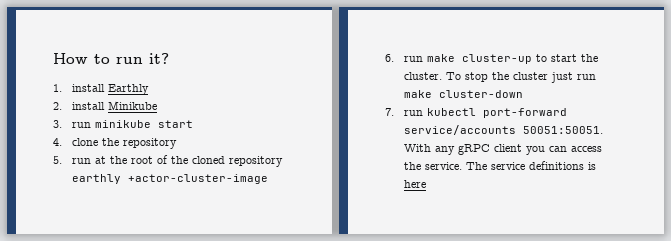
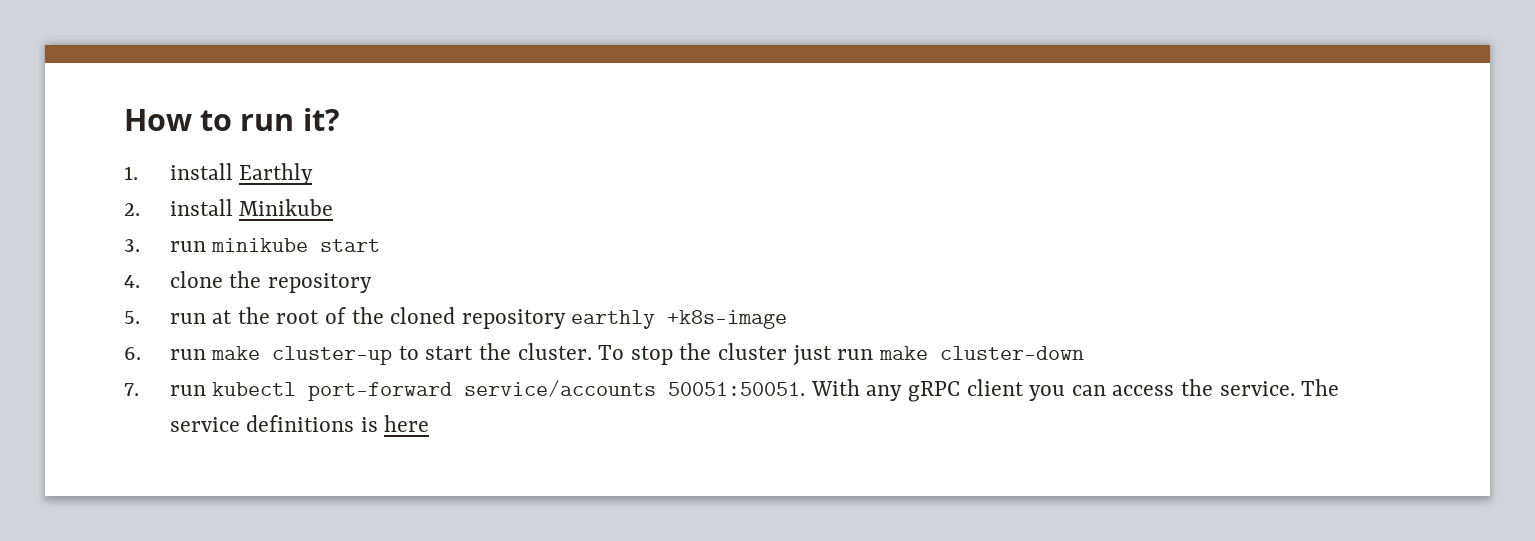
- 5. run at the root of the cloned repository earthly +actor-cluster-image
+ 5. run at the root of the cloned repository earthly +k8s-image

